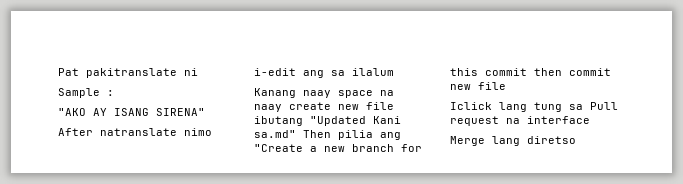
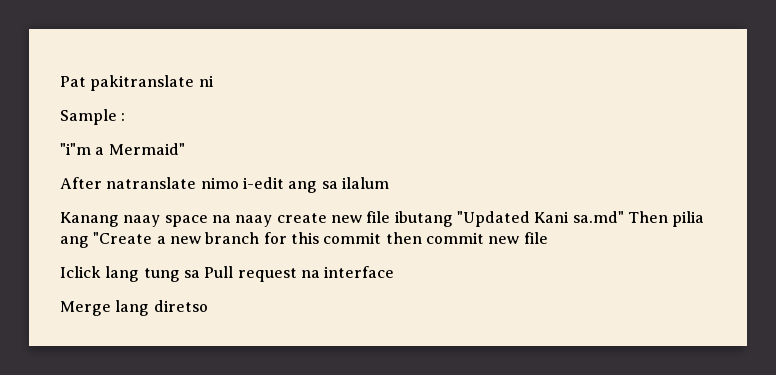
- "AKO AY ISANG SIRENA"
+ "i"m a Mermaid"

